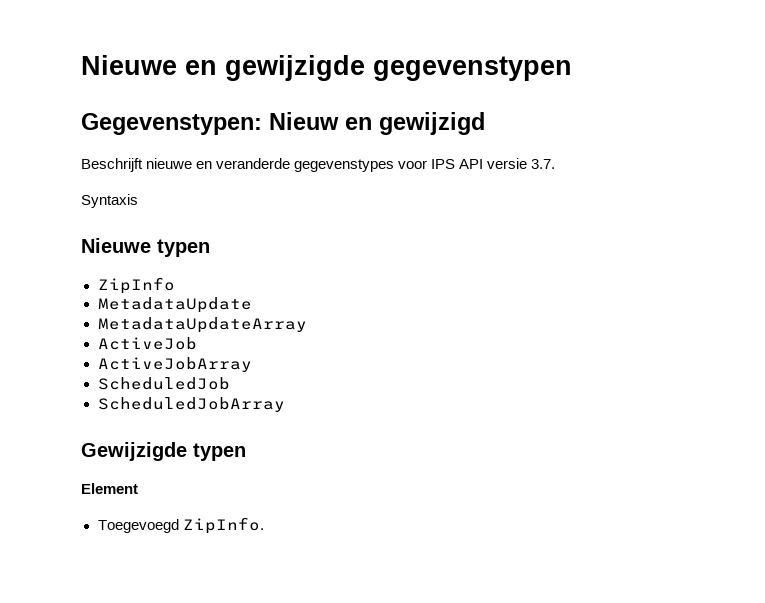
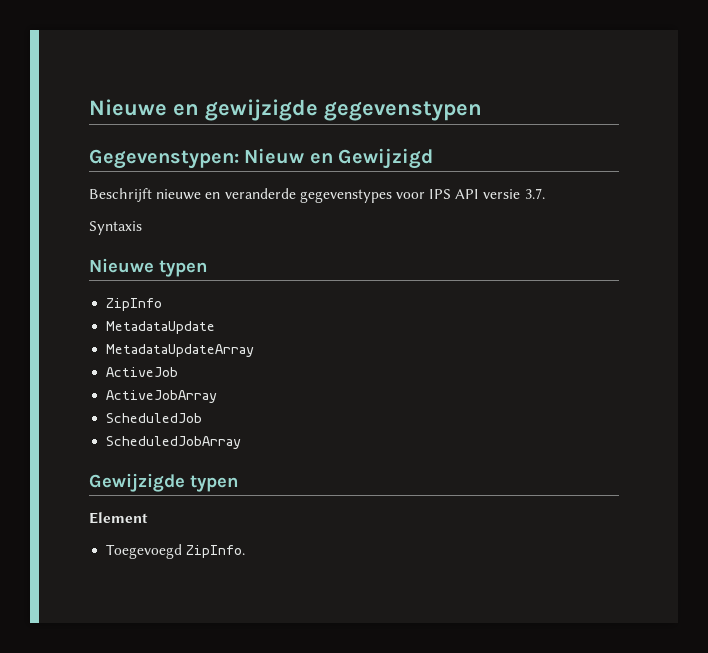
- Gegevenstypen: Nieuw en gewijzigd
+ Gegevenstypen: Nieuw en Gewijzigd

